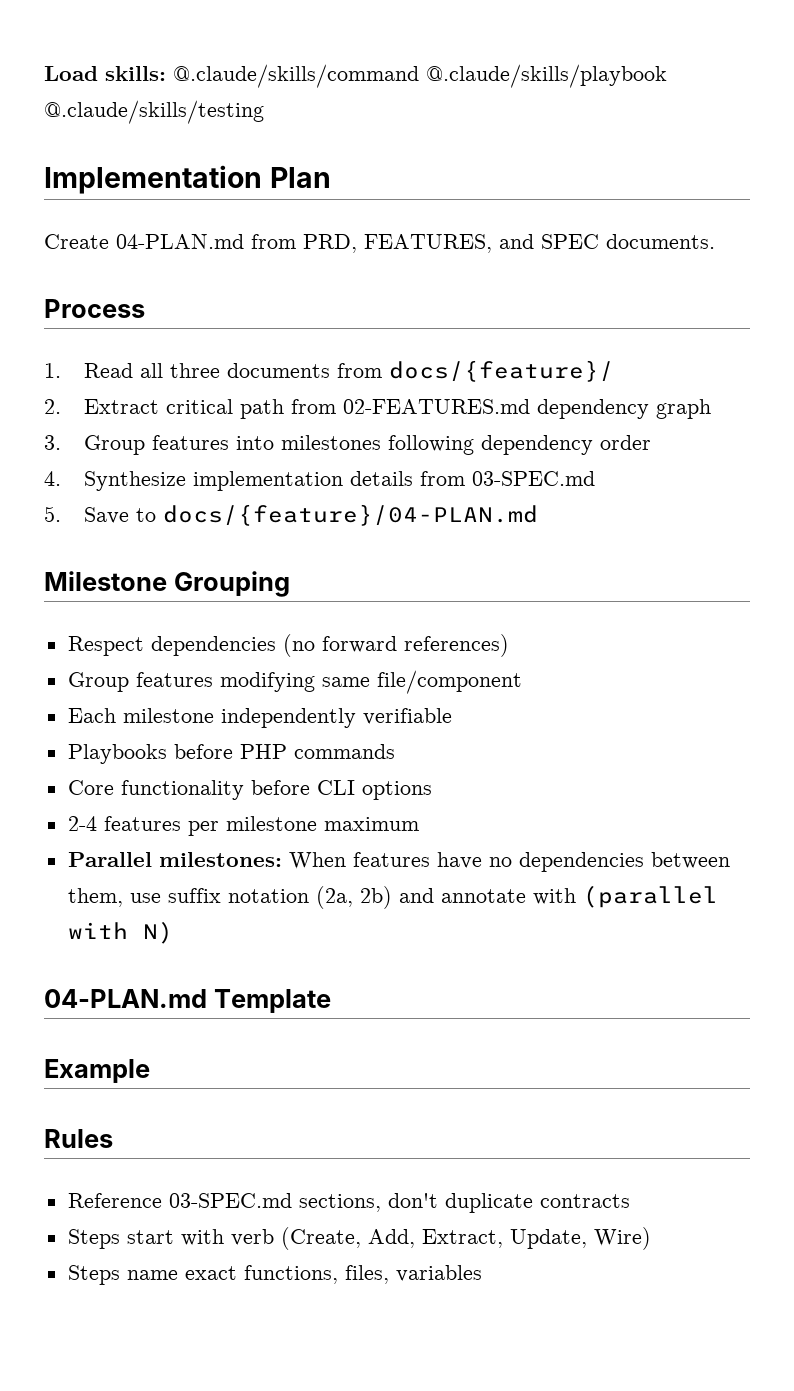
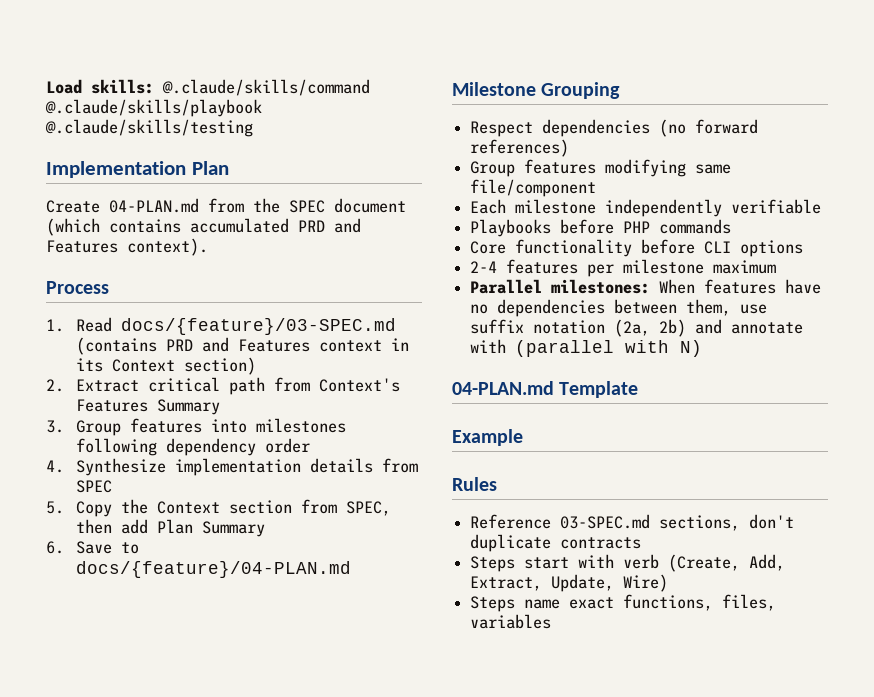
- Create 04-PLAN.md from PRD, FEATURES, and SPEC documents.
+ Create 04-PLAN.md from the SPEC document (which contains accumulated PRD and Features context).
  Process
- 1. Read all three documents from docs/{feature}/
+ 1. Read docs/{feature}/03-SPEC.md (contains PRD and Features context in its Context section)
- 2. Extract critical path from 02-FEATURES.md dependency graph
+ 2. Extract critical path from Context's Features Summary
- 4. Synthesize implementation details from 03-SPEC.md
- 5. Save to docs/{feature}/04-PLAN.md
+ 4. Synthesize implementation details from SPEC
+ 5. Copy the Context section from SPEC, then add Plan Summary
+ 6. Save to docs/{feature}/04-PLAN.md

